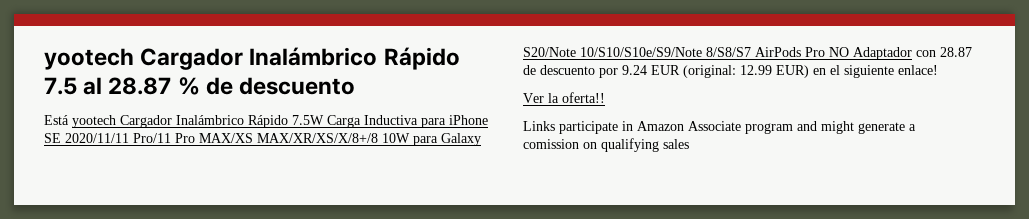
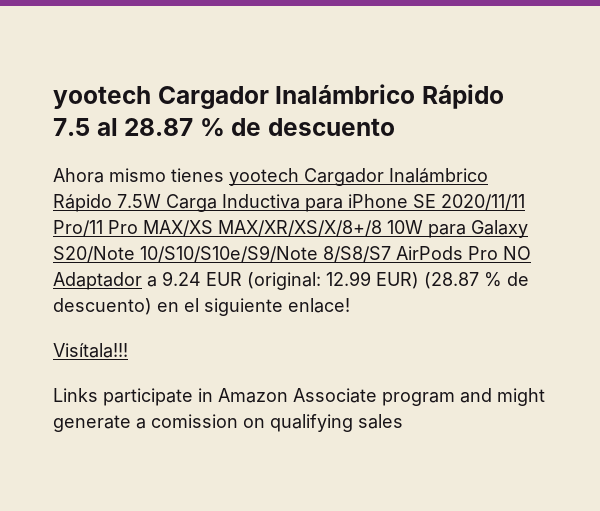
- Está yootech Cargador Inalámbrico Rápido 7.5W Carga Inductiva para iPhone SE 2020/11/11 Pro/11 Pro MAX/XS MAX/XR/XS/X/8+/8 10W para Galaxy S20/Note 10/S10/S10e/S9/Note 8/S8/S7 AirPods Pro NO Adaptador con 28.87 de descuento por 9.24 EUR (original: 12.99 EUR) en el siguiente enlace!
+ Ahora mismo tienes yootech Cargador Inalámbrico Rápido 7.5W Carga Inductiva para iPhone SE 2020/11/11 Pro/11 Pro MAX/XS MAX/XR/XS/X/8+/8 10W para Galaxy S20/Note 10/S10/S10e/S9/Note 8/S8/S7 AirPods Pro NO Adaptador a 9.24 EUR (original: 12.99 EUR) (28.87 % de descuento) en el siguiente enlace!
- Ver la oferta!!
+ Visítala!!!

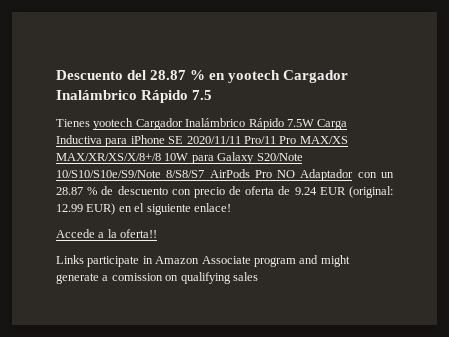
- yootech Cargador Inalámbrico Rápido 7.5 al 28.87 % de descuento
- Ahora mismo tienes yootech Cargador Inalámbrico Rápido 7.5W Carga Inductiva para iPhone SE 2020/11/11 Pro/11 Pro MAX/XS MAX/XR/XS/X/8+/8 10W para Galaxy S20/Note 10/S10/S10e/S9/Note 8/S8/S7 AirPods Pro NO Adaptador a 9.24 EUR (original: 12.99 EUR) (28.87 % de descuento) en el siguiente enlace!
+ Descuento del 28.87 % en yootech Cargador Inalámbrico Rápido 7.5
+ Tienes yootech Cargador Inalámbrico Rápido 7.5W Carga Inductiva para iPhone SE 2020/11/11 Pro/11 Pro MAX/XS MAX/XR/XS/X/8+/8 10W para Galaxy S20/Note 10/S10/S10e/S9/Note 8/S8/S7 AirPods Pro NO Adaptador con un 28.87 % de descuento con precio de oferta de 9.24 EUR (original: 12.99 EUR) en el siguiente enlace!
- Visítala!!!
+ Accede a la oferta!!

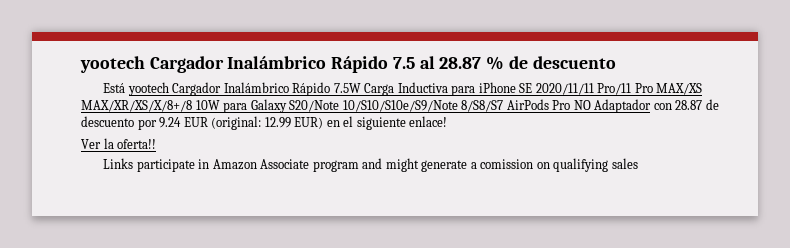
- Descuento del 28.87 % en yootech Cargador Inalámbrico Rápido 7.5
- Tienes yootech Cargador Inalámbrico Rápido 7.5W Carga Inductiva para iPhone SE 2020/11/11 Pro/11 Pro MAX/XS MAX/XR/XS/X/8+/8 10W para Galaxy S20/Note 10/S10/S10e/S9/Note 8/S8/S7 AirPods Pro NO Adaptador con un 28.87 % de descuento con precio de oferta de 9.24 EUR (original: 12.99 EUR) en el siguiente enlace!
+ yootech Cargador Inalámbrico Rápido 7.5 al 28.87 % de descuento
+ Está yootech Cargador Inalámbrico Rápido 7.5W Carga Inductiva para iPhone SE 2020/11/11 Pro/11 Pro MAX/XS MAX/XR/XS/X/8+/8 10W para Galaxy S20/Note 10/S10/S10e/S9/Note 8/S8/S7 AirPods Pro NO Adaptador con 28.87 de descuento por 9.24 EUR (original: 12.99 EUR) en el siguiente enlace!
- Accede a la oferta!!
+ Ver la oferta!!

